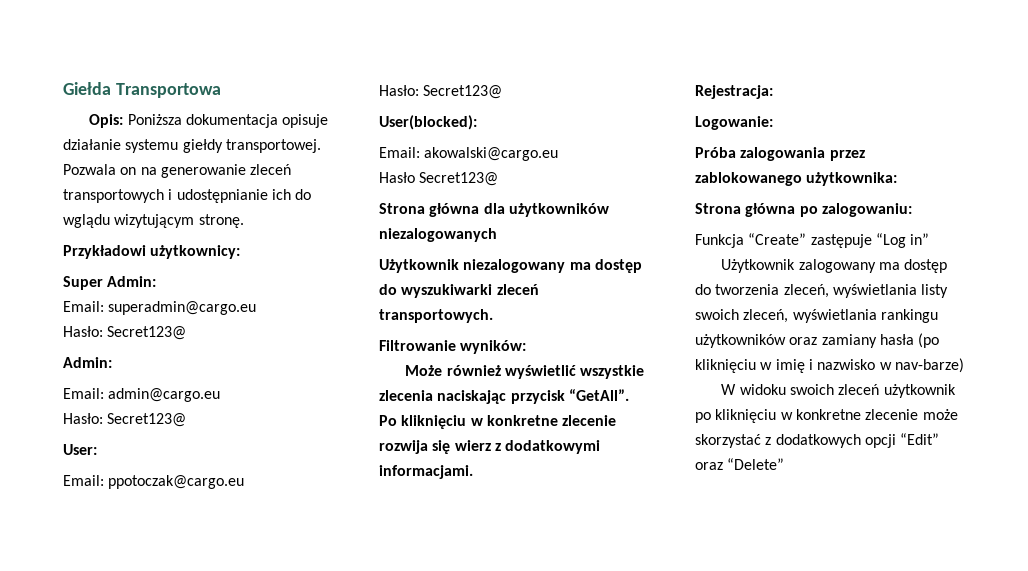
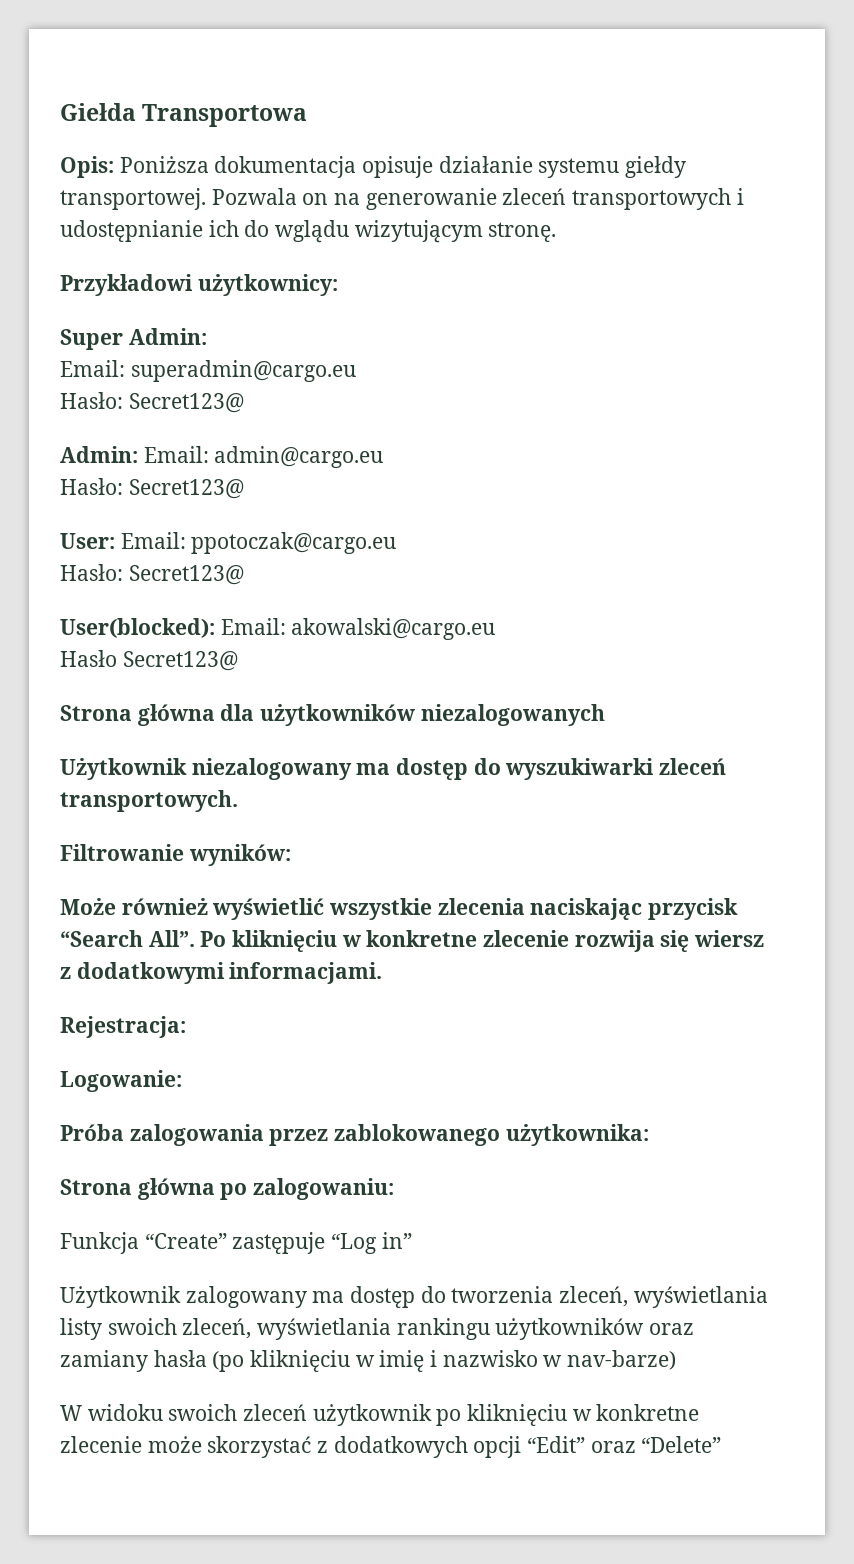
  Email: superadmin@cargo.eu
  Hasło: Secret123@
- Admin:
- Email: admin@cargo.eu
+ Admin: Email: admin@cargo.eu
- User:
- Email: ppotoczak@cargo.eu
+ User: Email: ppotoczak@cargo.eu
- User(blocked):
- Email: akowalski@cargo.eu
+ User(blocked): Email: akowalski@cargo.eu
- Może również wyświetlić wszystkie zlecenia naciskając przycisk “GetAll”.
+ Może również wyświetlić wszystkie zlecenia naciskając przycisk “Search All”.
- Po kliknięciu w konkretne zlecenie rozwija się wierz z dodatkowymi informacjami.
+ Po kliknięciu w konkretne zlecenie rozwija się wiersz z dodatkowymi informacjami.

